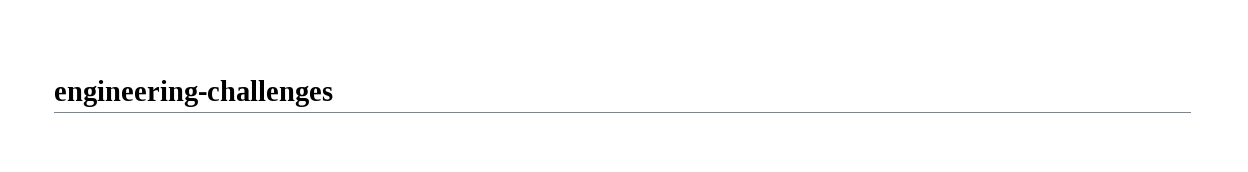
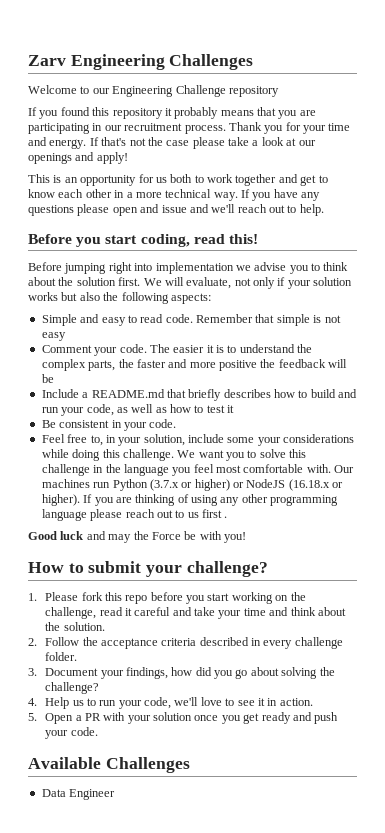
- engineering-challenges
+ Zarv Engineering Challenges
+ Welcome to our Engineering Challenge repository
+ If you found this repository it probably means that you are participating in our recruitment process. Thank you for your time and energy. If that's not the case please take a look at our openings and apply!
+ This is an opportunity for us both to work together and get to know each other in a more technical way. If you have any questions please open and issue and we'll reach out to help.
+ Before you start coding, read this!
+ Before jumping right into implementation we advise you to think about the solution first. We will evaluate, not only if your solution works but also the following aspects:
+ Simple and easy to read code. Remember that simple is not easy
+ Comment your code. The easier it is to understand the complex parts, the faster and more positive the feedback will be
+ Include a README.md that briefly describes how to build and run your code, as well as how to test it
+ Be consistent in your code.
+ Feel free to, in your solution, include some your considerations while doing this challenge. We want you to solve this challenge in the language you feel most comfortable with. Our machines run Python (3.7.x or higher) or NodeJS (16.18.x or higher). If you are thinking of using any other programming language please reach out to us first .
+ Good luck and may the Force be with you!
+ How to submit your challenge?
+ 1. Please fork this repo before you start working on the challenge, read it careful and take your time and think about the solution.
+ 2. Follow the acceptance criteria described in every challenge folder.
+ 3. Document your findings, how did you go about solving the challenge?
+ 4. Help us to run your code, we'll love to see it in action.
+ 5. Open a PR with your solution once you get ready and push your code.
+ Available Challenges
+ Data Engineer

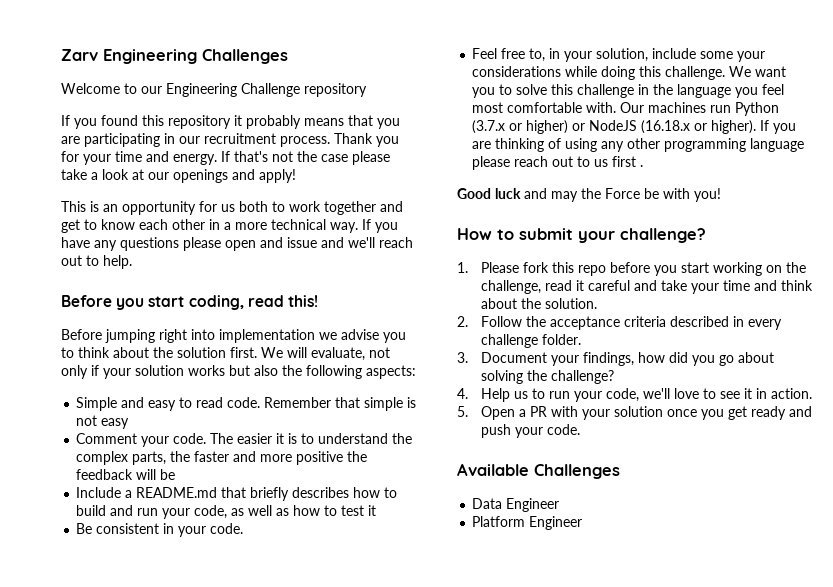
+ Platform Engineer

